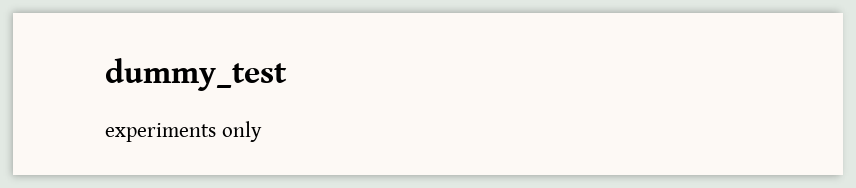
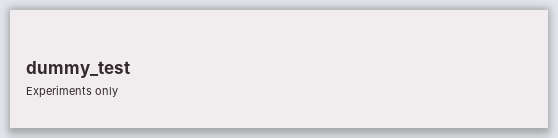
- experiments only
+ Experiments only

